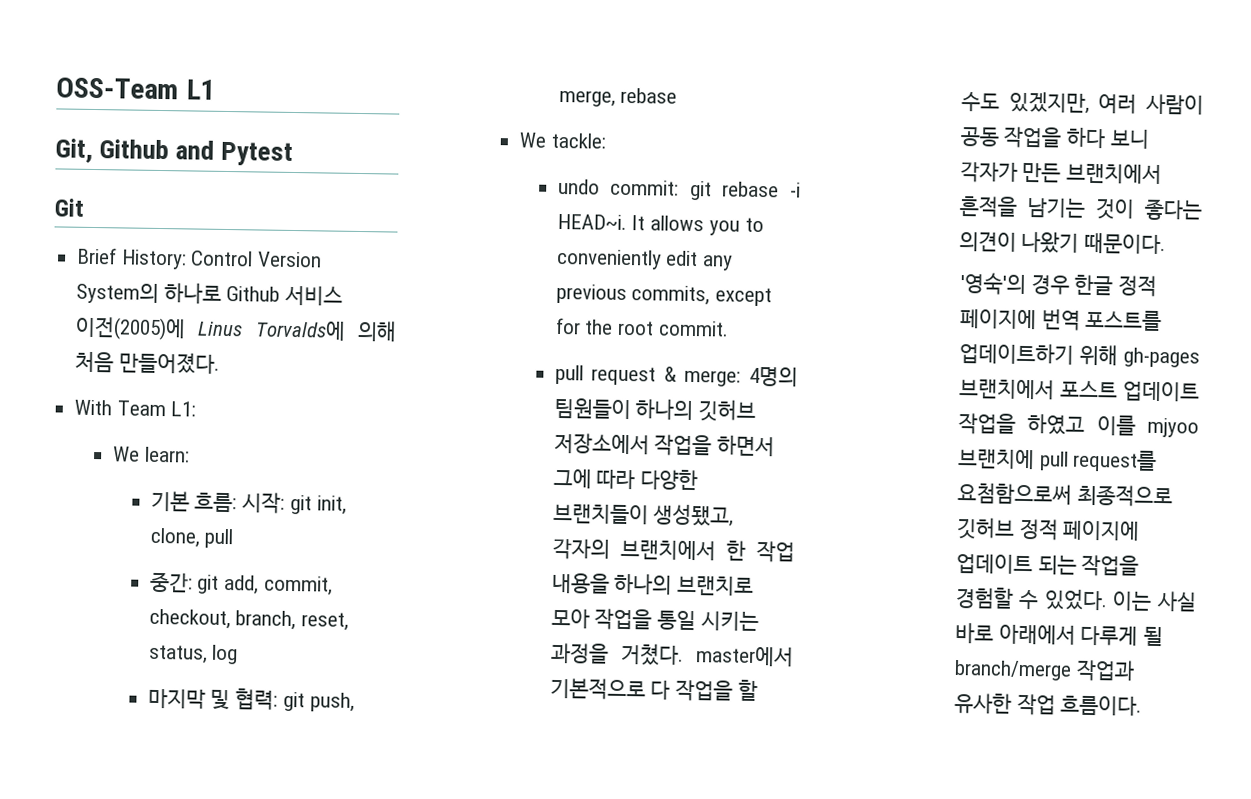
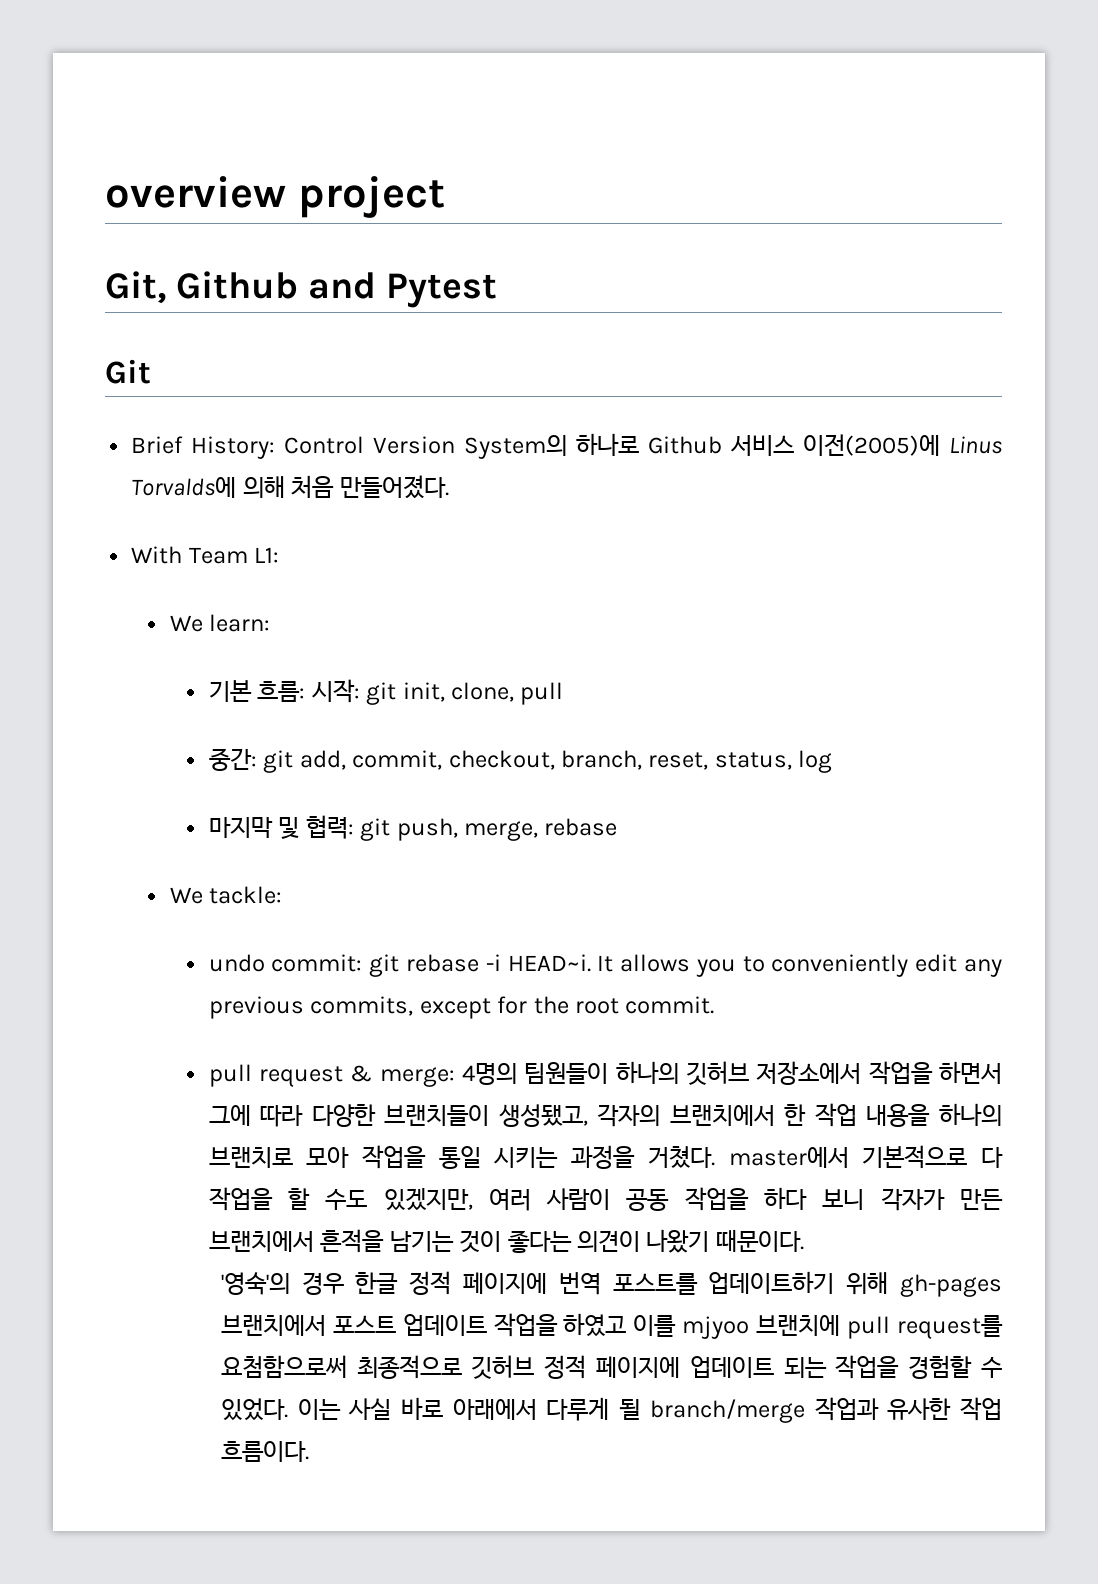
- OSS-Team L1
+ overview project

